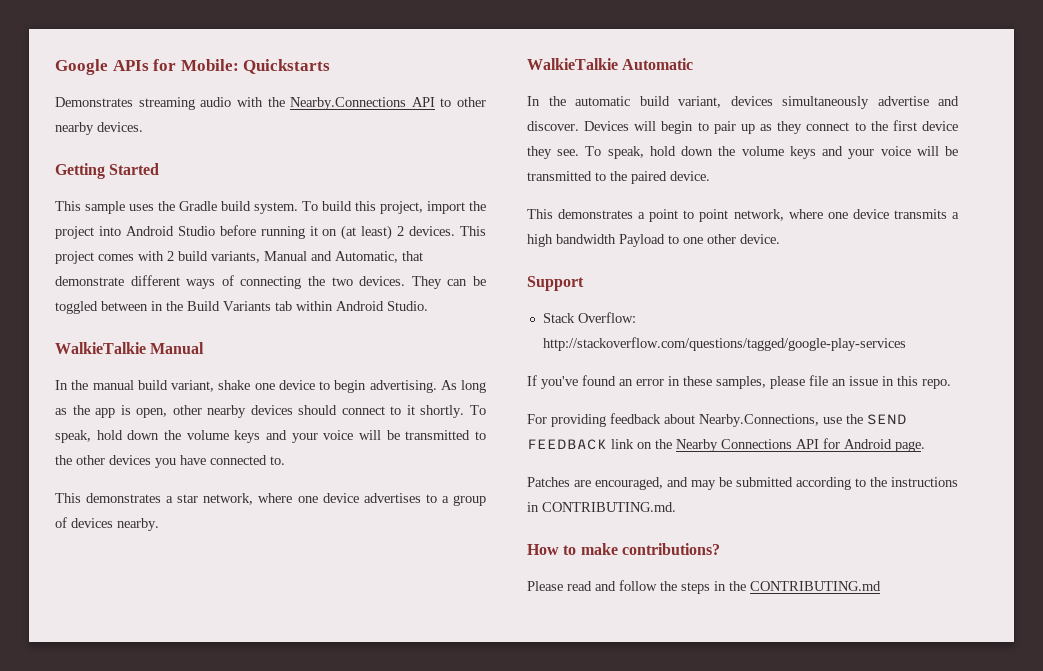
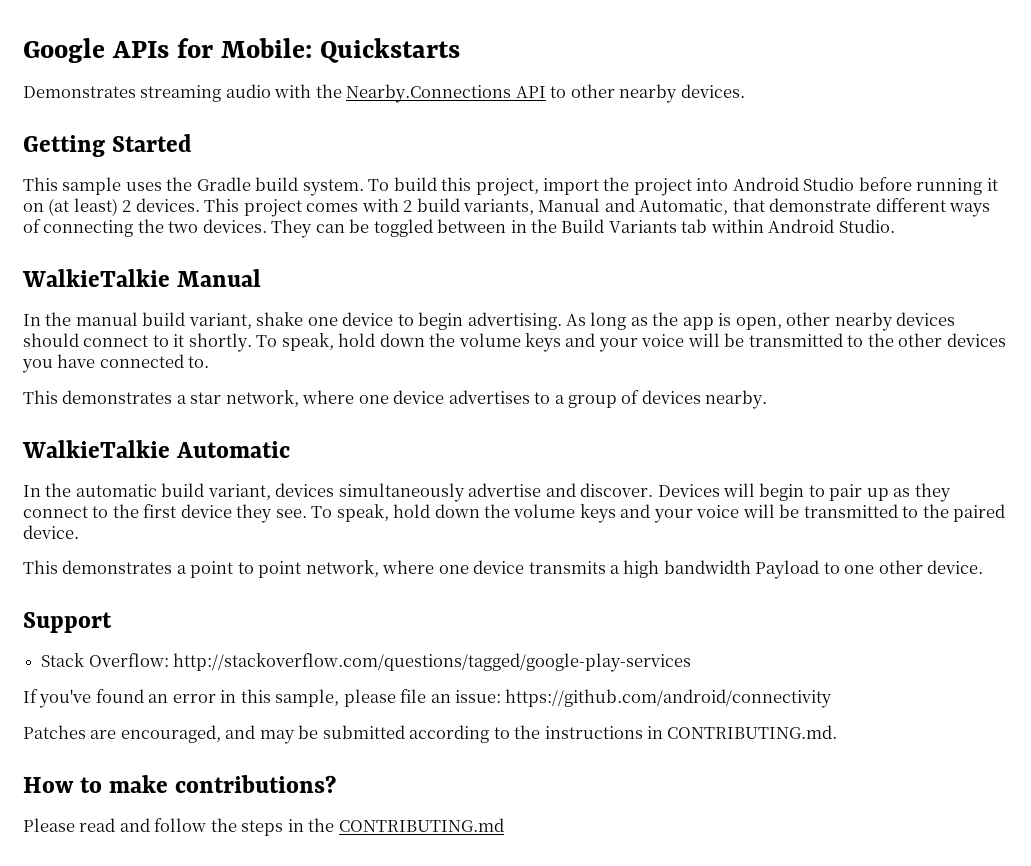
- If you've found an error in these samples, please file an issue in this repo.
- For providing feedback about Nearby.Connections, use the SEND FEEDBACK link on the Nearby Connections API for Android page.
+ If you've found an error in this sample, please file an issue: https://github.com/android/connectivity

